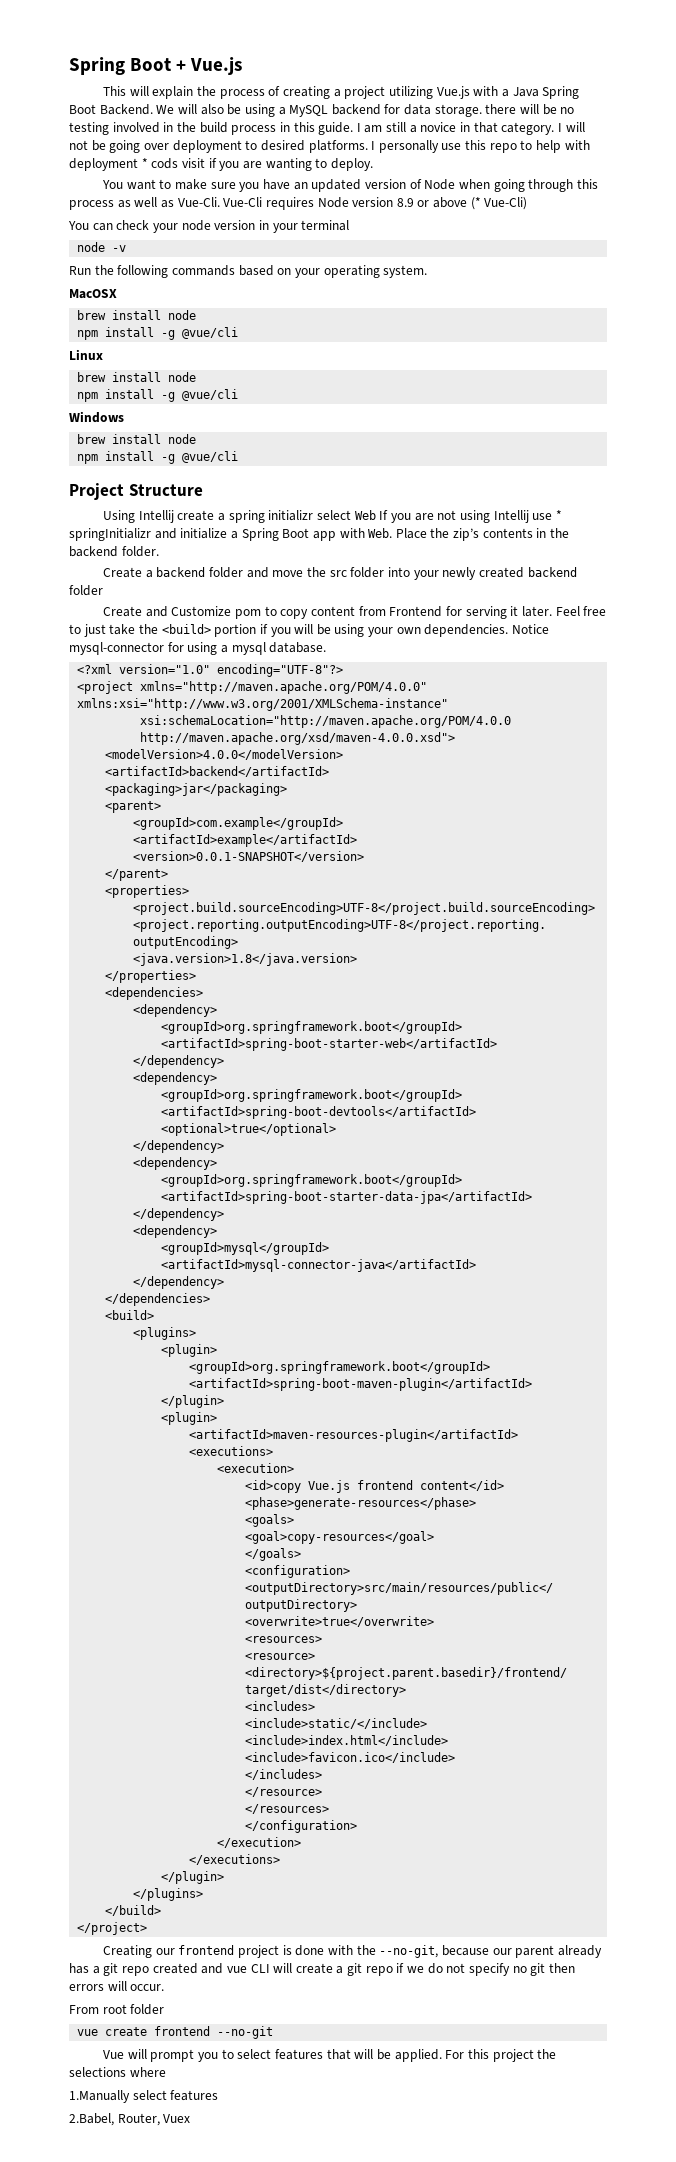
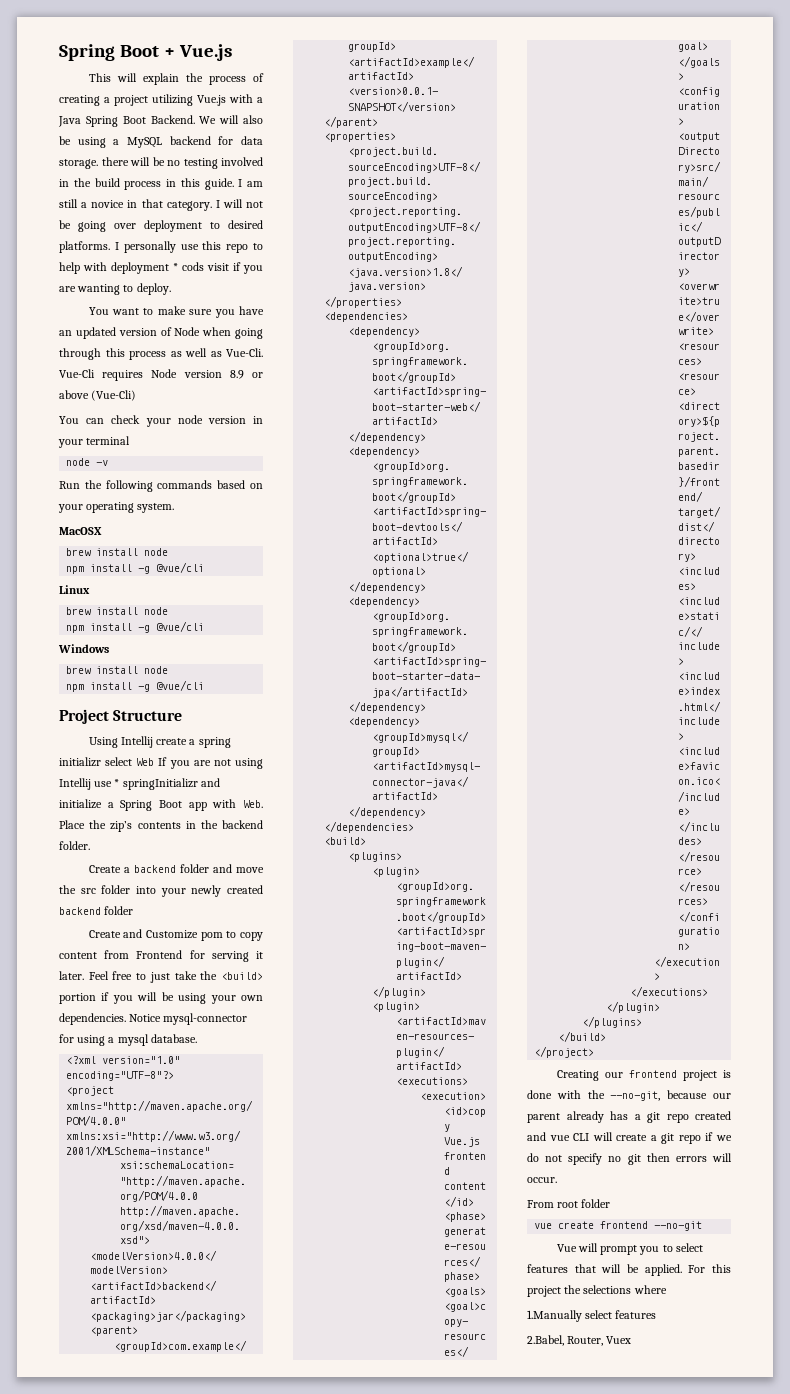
- Vue-Cli requires Node version 8.9 or above (* Vue-Cli)
+ Vue-Cli requires Node version 8.9 or above (Vue-Cli)

